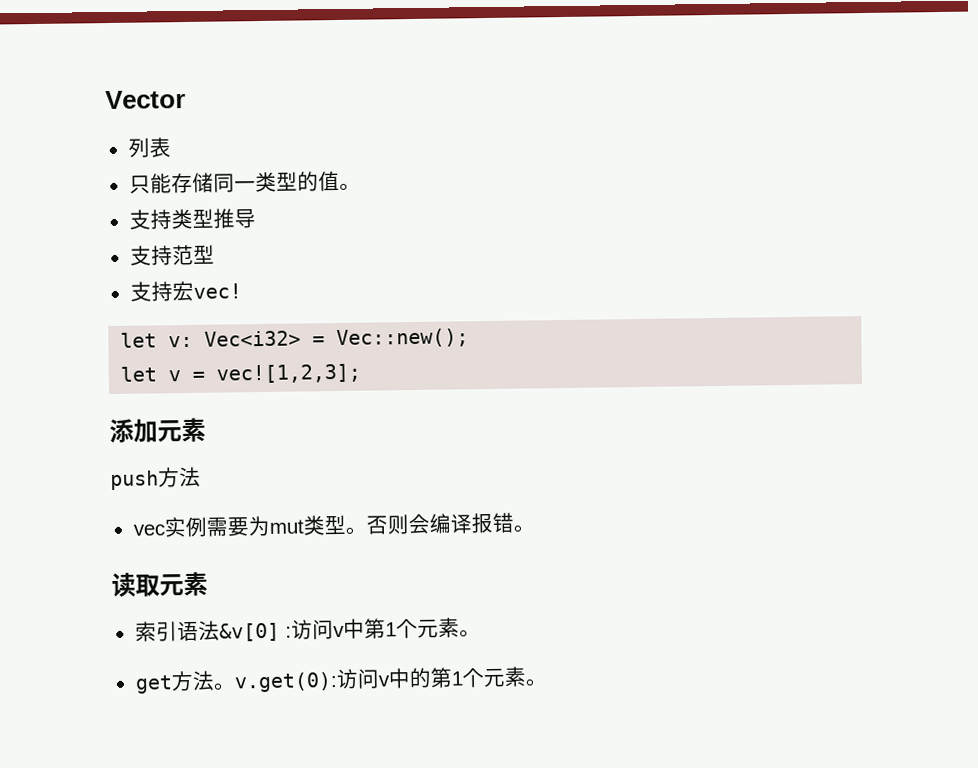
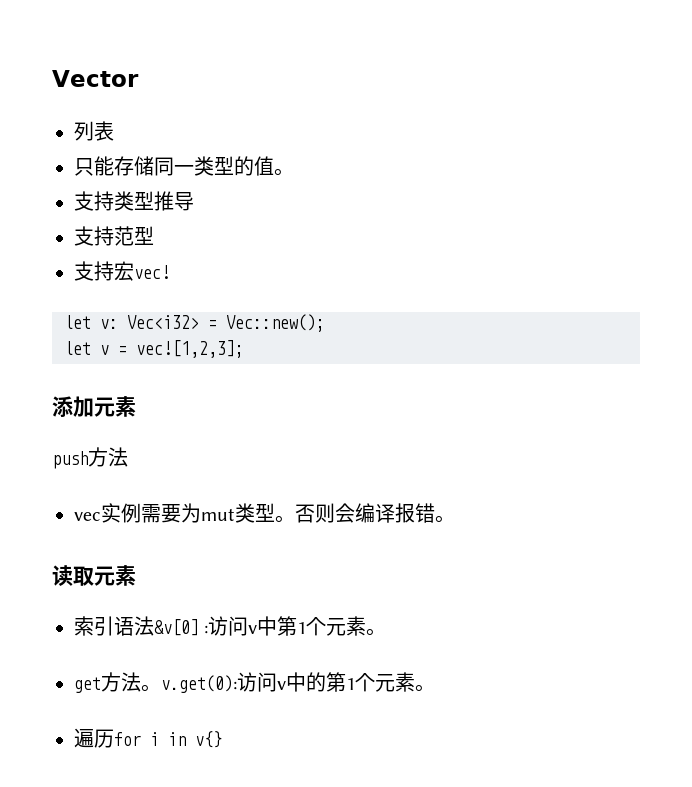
+ 遍历for i in v{}

